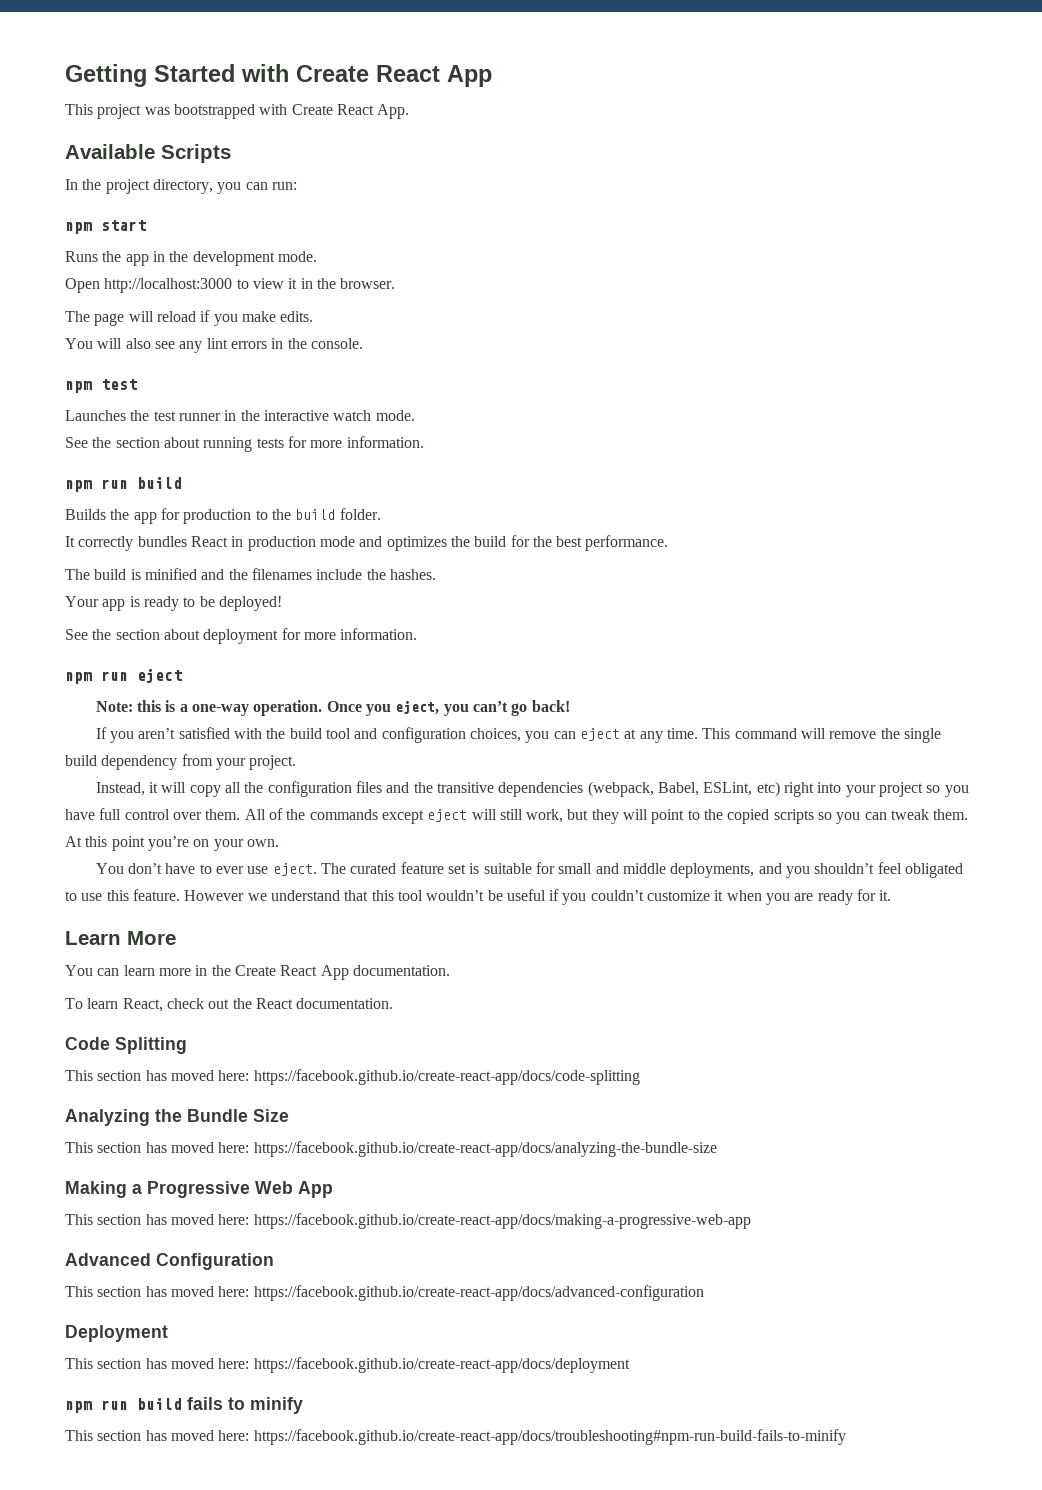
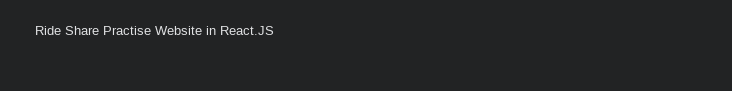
- Getting Started with Create React App
- This project was bootstrapped with Create React App.
- Available Scripts
- In the project directory, you can run:
- npm start
- Runs the app in the development mode.
- Open http://localhost:3000 to view it in the browser.
- The page will reload if you make edits.
- You will also see any lint errors in the console.
- npm test
- Launches the test runner in the interactive watch mode.
- See the section about running tests for more information.
- npm run build
- Builds the app for production to the build folder.
- It correctly bundles React in production mode and optimizes the build for the best performance.
- The build is minified and the filenames include the hashes.
- Your app is ready to be deployed!
- See the section about deployment for more information.
- npm run eject
- Note: this is a one-way operation. Once you eject, you can’t go back!
- If you aren’t satisfied with the build tool and configuration choices, you can eject at any time. This command will remove the single build dependency from your project.
- Instead, it will copy all the configuration files and the transitive dependencies (webpack, Babel, ESLint, etc) right into your project so you have full control over them. All of the commands except eject will still work, but they will point to the copied scripts so you can tweak them. At this point you’re on your own.
- You don’t have to ever use eject. The curated feature set is suitable for small and middle deployments, and you shouldn’t feel obligated to use this feature. However we understand that this tool wouldn’t be useful if you couldn’t customize it when you are ready for it.
- Learn More
- You can learn more in the Create React App documentation.
- To learn React, check out the React documentation.
- Code Splitting
- This section has moved here: https://facebook.github.io/create-react-app/docs/code-splitting
- Analyzing the Bundle Size
- This section has moved here: https://facebook.github.io/create-react-app/docs/analyzing-the-bundle-size
- Making a Progressive Web App
- This section has moved here: https://facebook.github.io/create-react-app/docs/making-a-progressive-web-app
- Advanced Configuration
- This section has moved here: https://facebook.github.io/create-react-app/docs/advanced-configuration
- Deployment
- This section has moved here: https://facebook.github.io/create-react-app/docs/deployment
- npm run build fails to minify
- This section has moved here: https://facebook.github.io/create-react-app/docs/troubleshooting#npm-run-build-fails-to-minify
+ Ride Share Practise Website in React.JS

